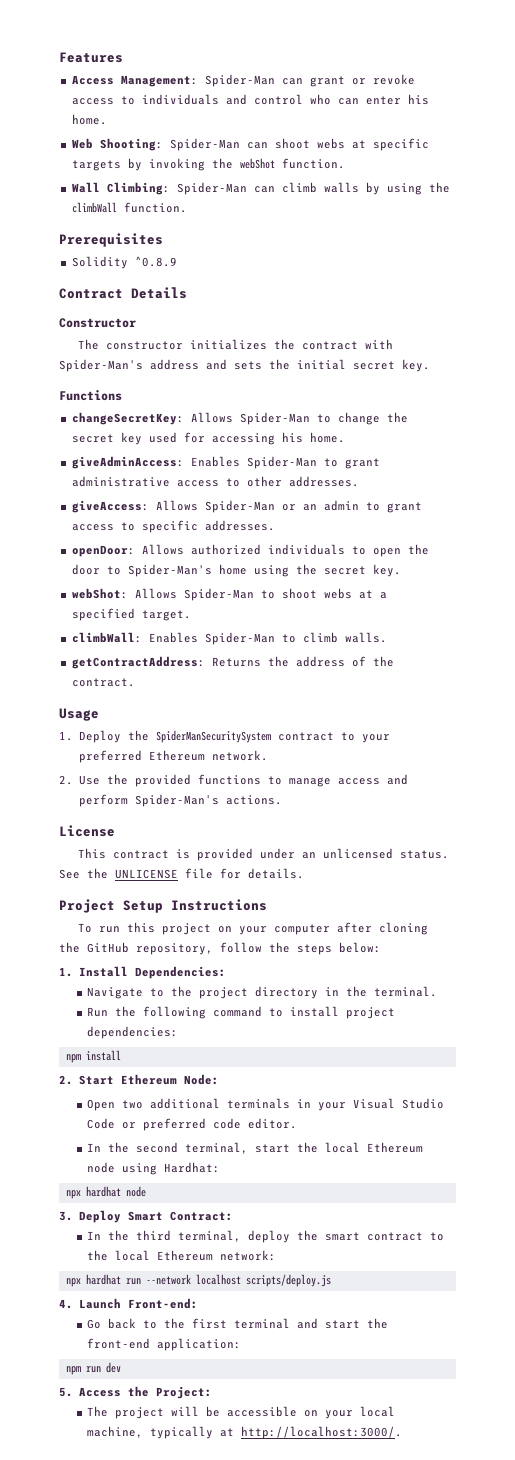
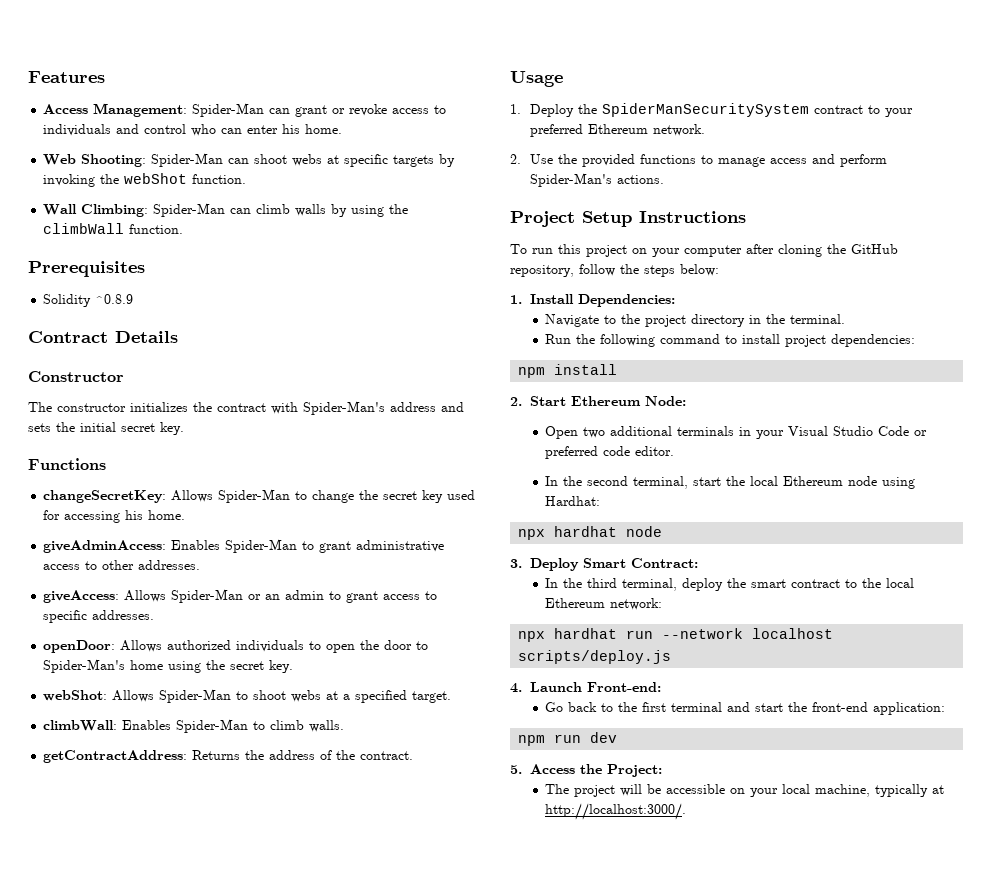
- License
- This contract is provided under an unlicensed status. See the UNLICENSE file for details.

